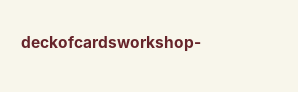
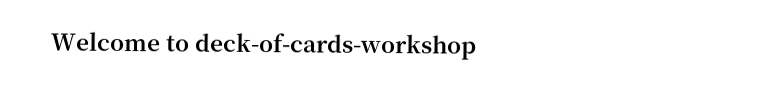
- deckofcardsworkshop-
+ Welcome to deck-of-cards-workshop

